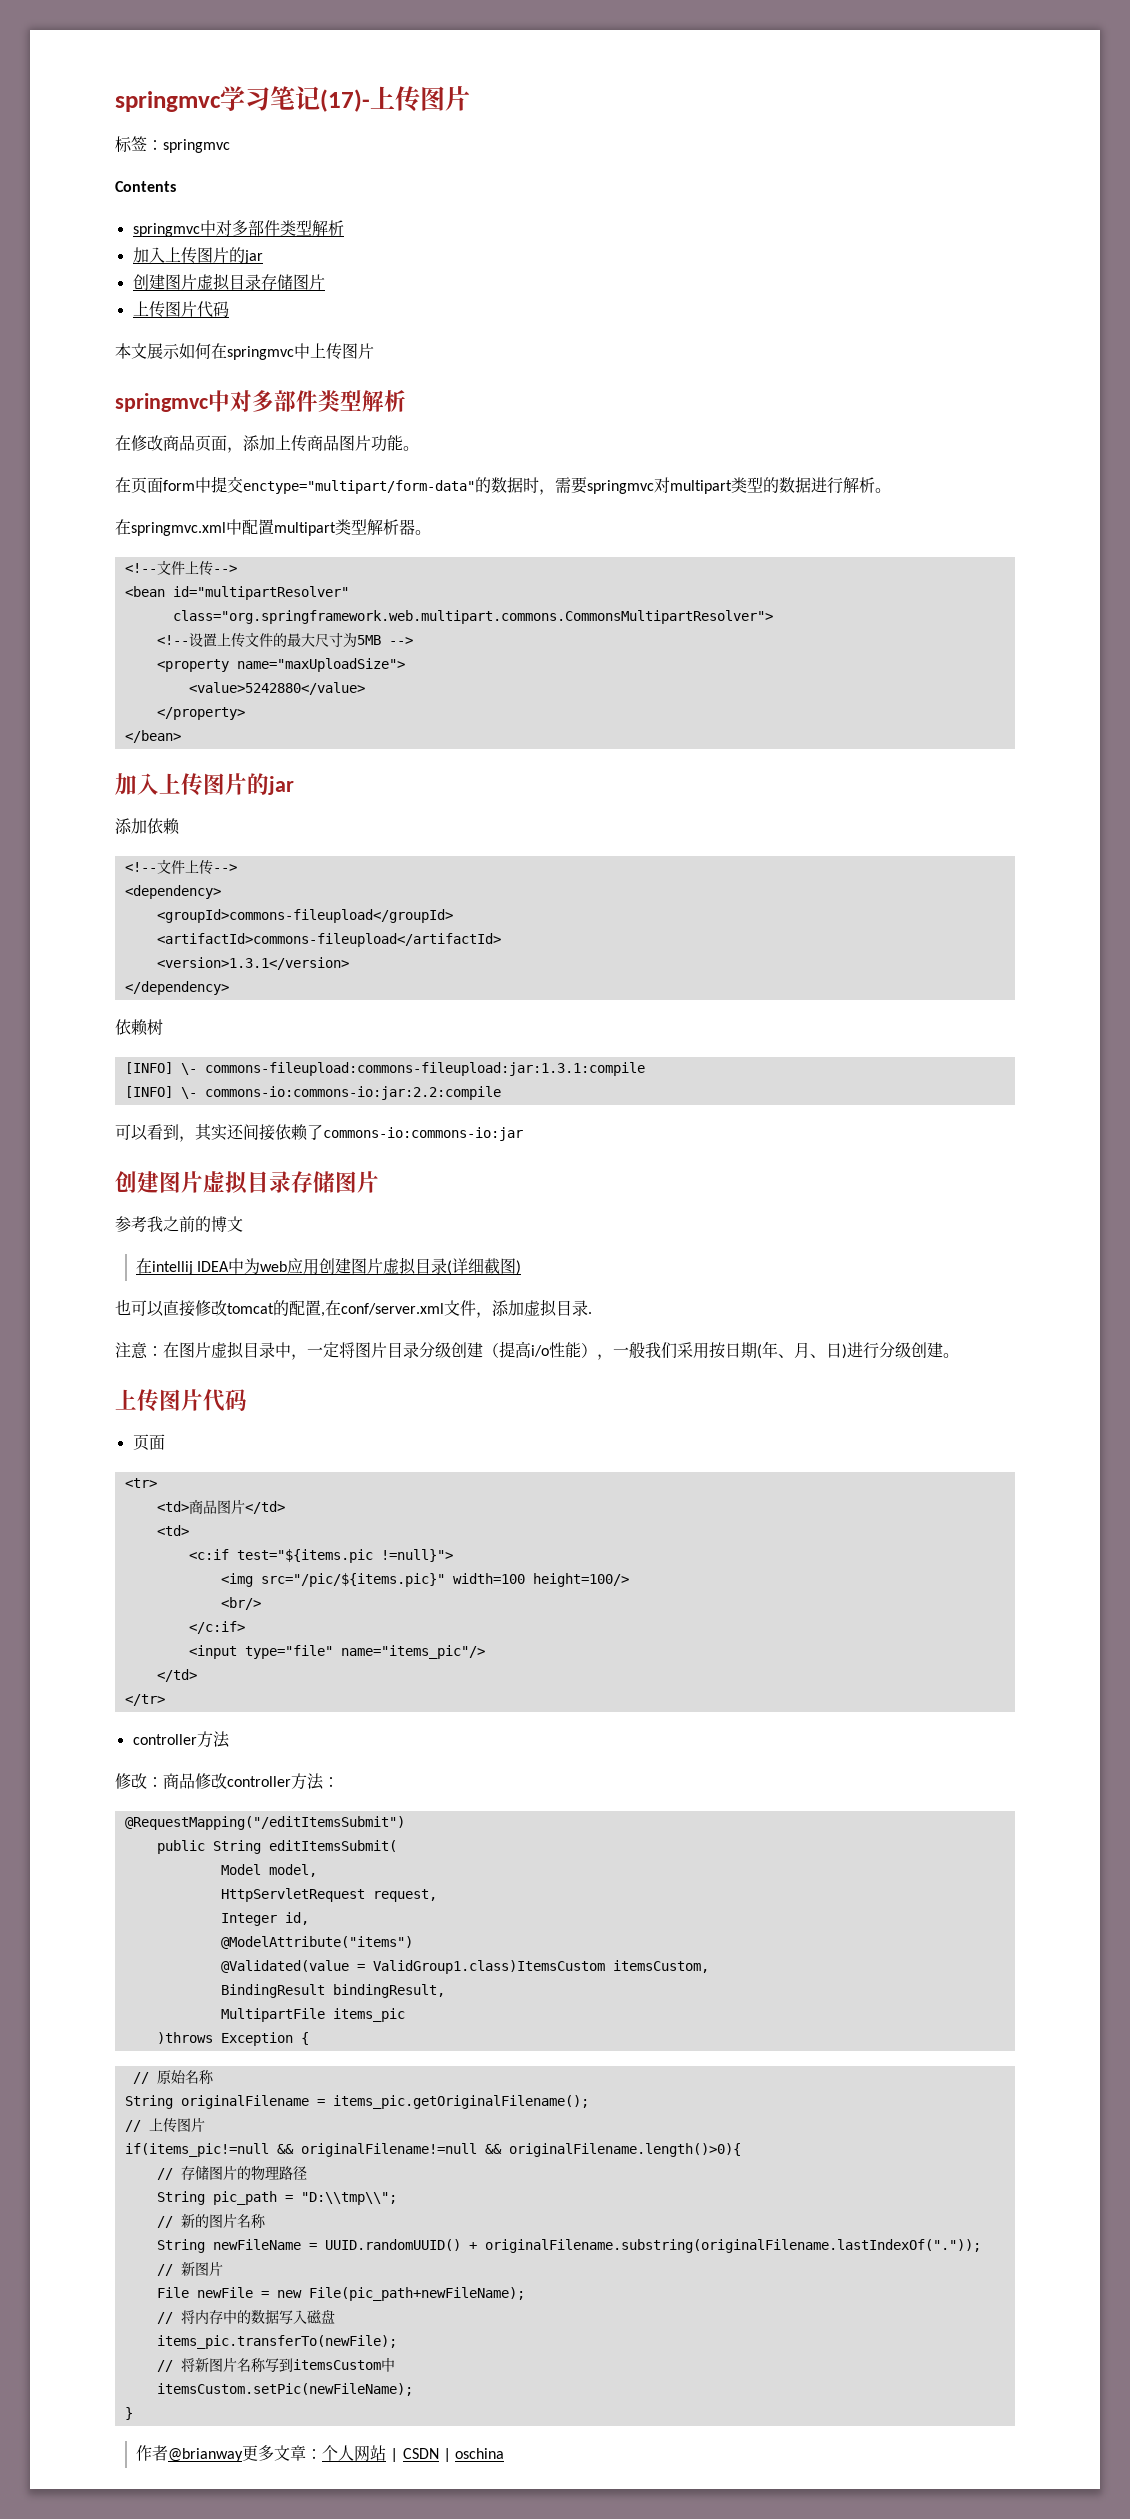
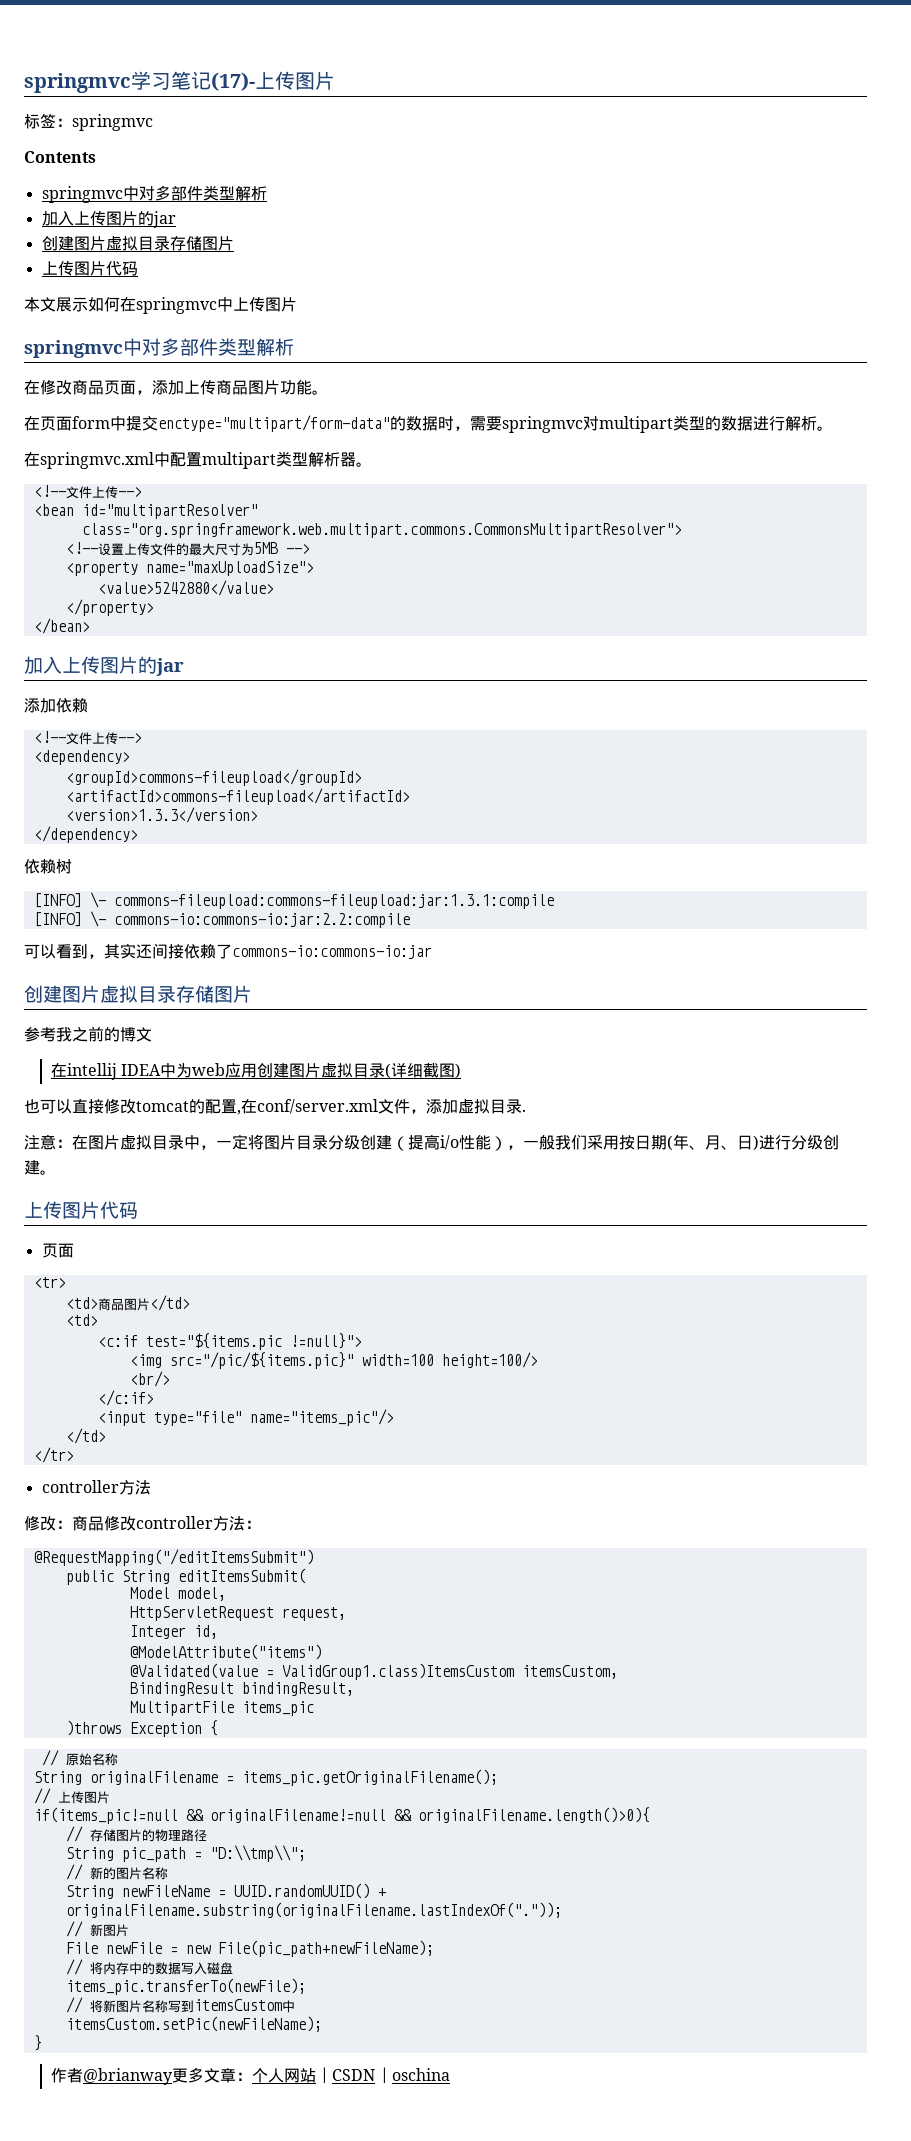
- <version>1.3.1</version>
+ <version>1.3.3</version>

